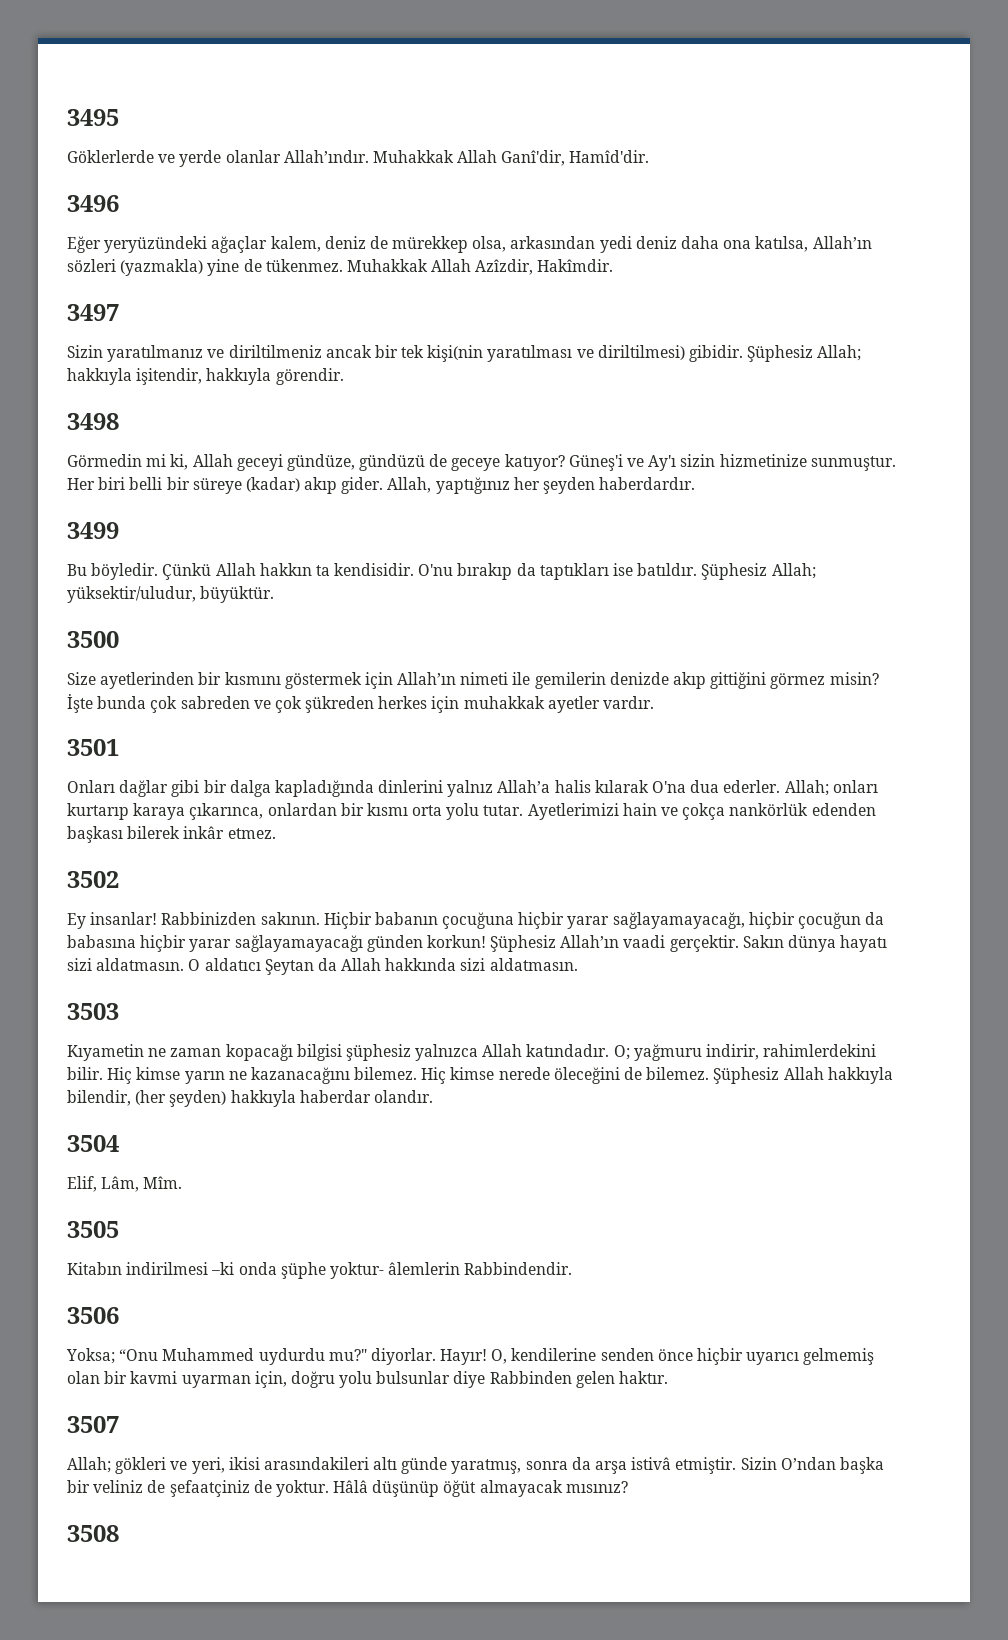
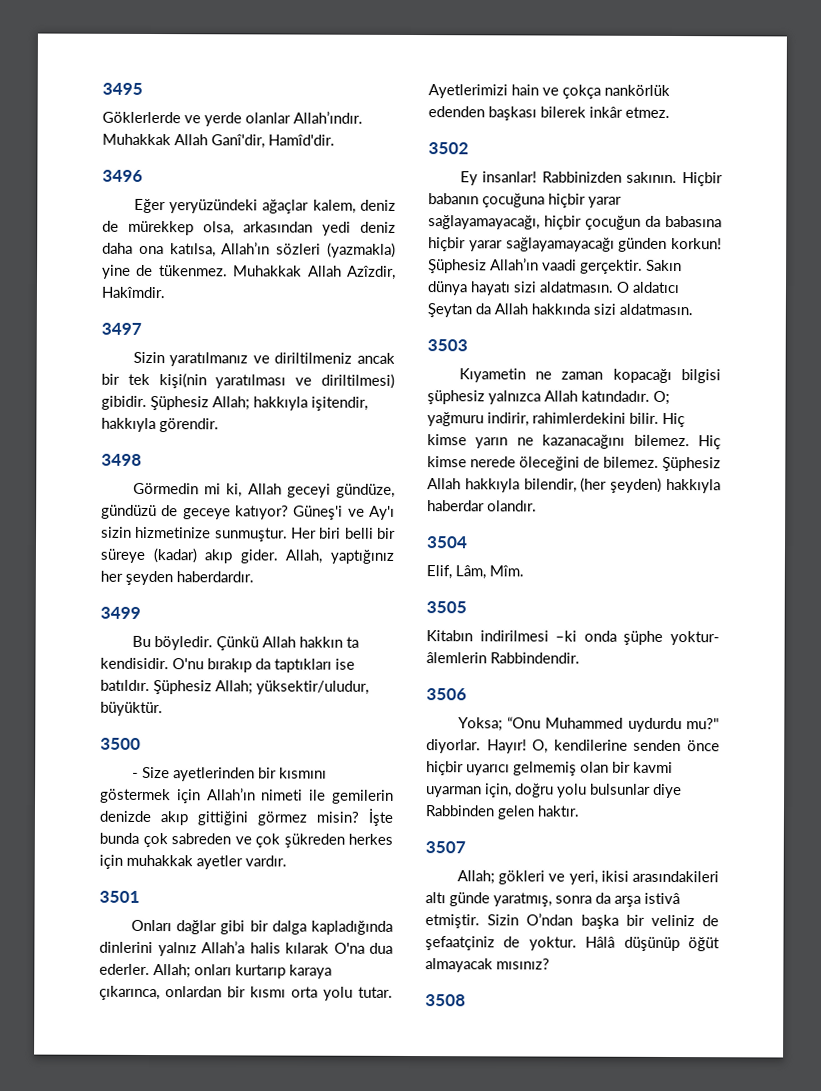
- Size ayetlerinden bir kısmını göstermek için Allah’ın nimeti ile gemilerin denizde akıp gittiğini görmez misin?
+ - Size ayetlerinden bir kısmını göstermek için Allah’ın nimeti ile gemilerin denizde akıp gittiğini görmez misin?

